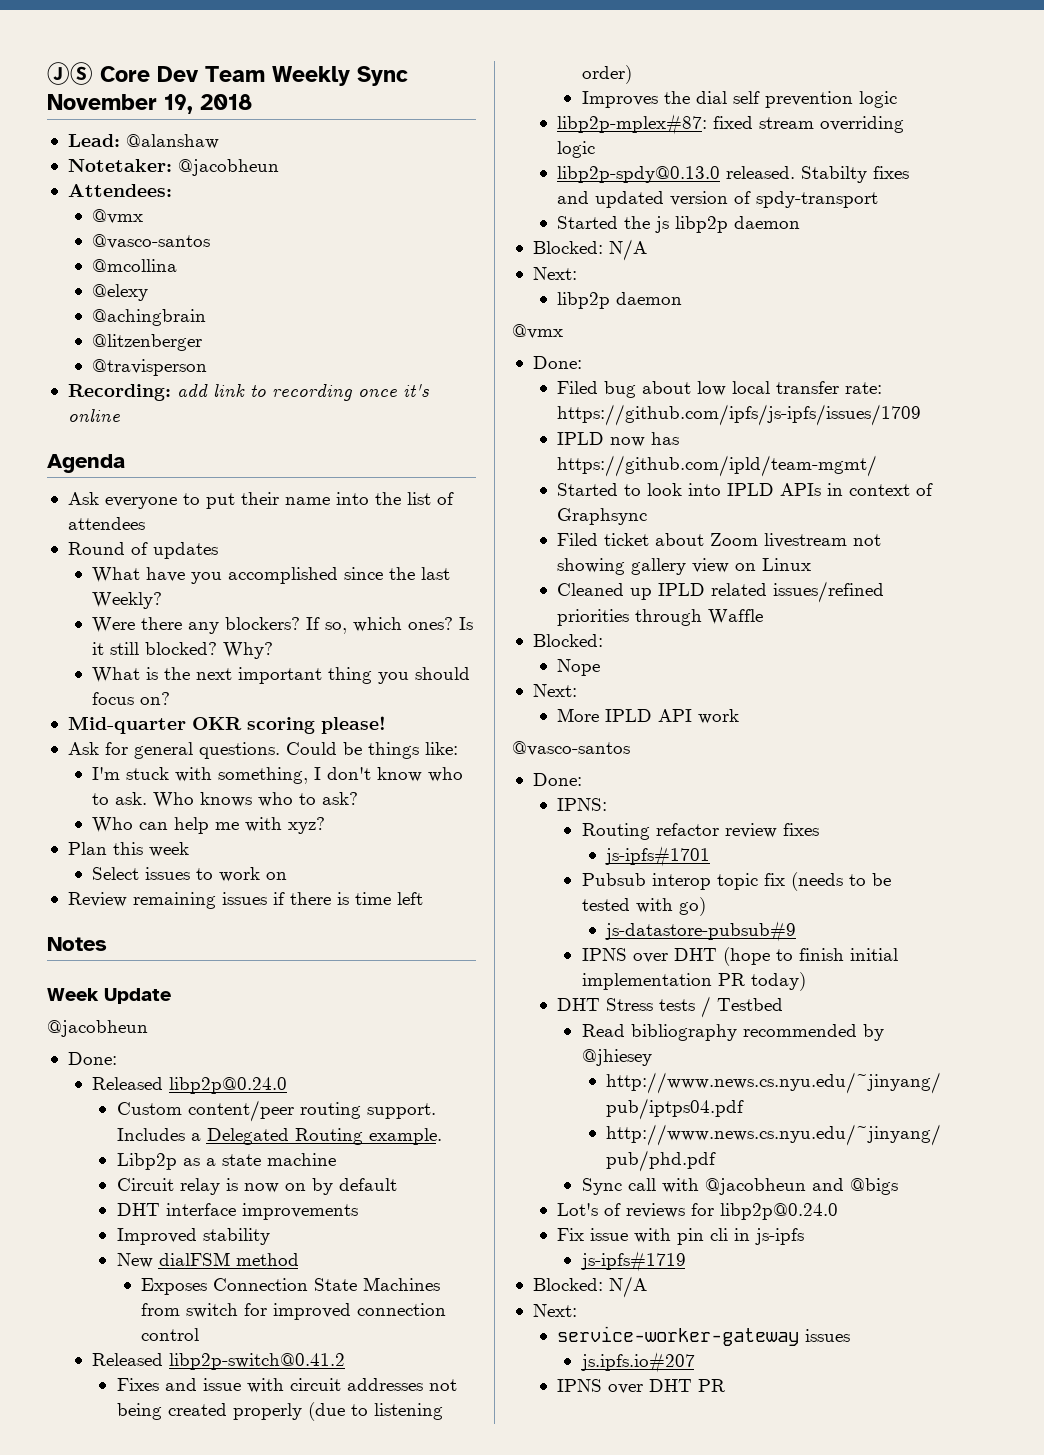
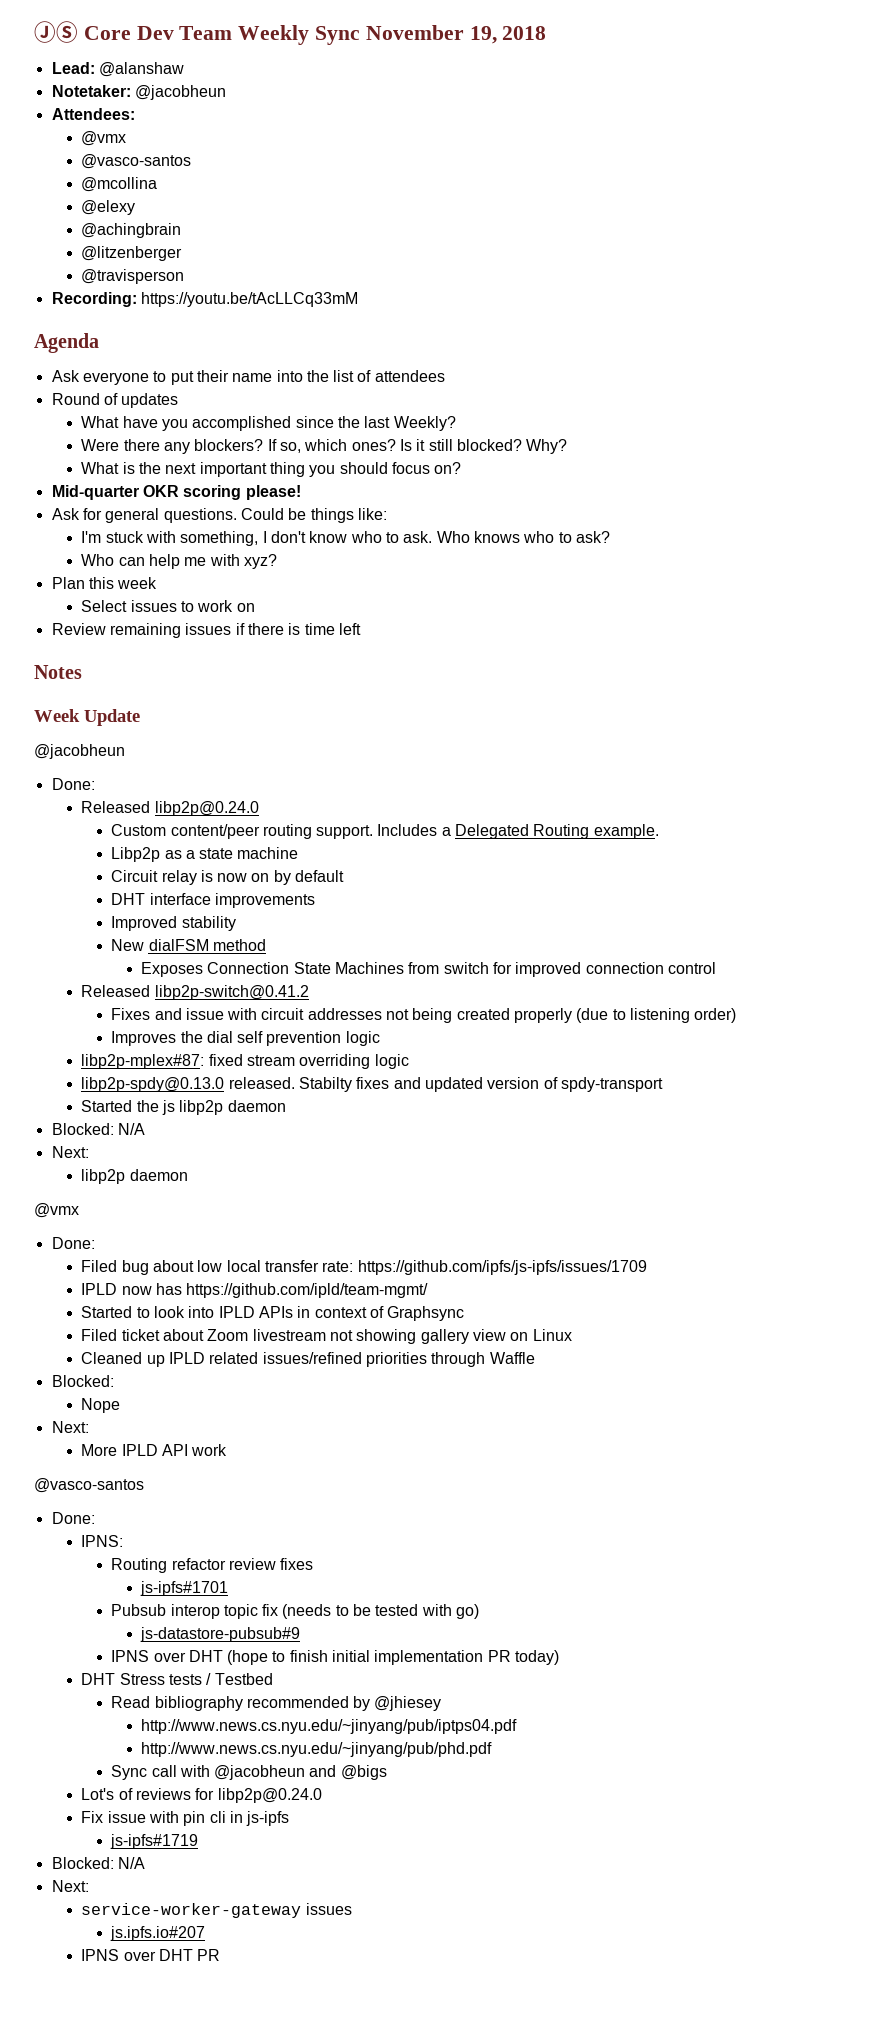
- Recording: add link to recording once it's online
+ Recording: https://youtu.be/tAcLLCq33mM

